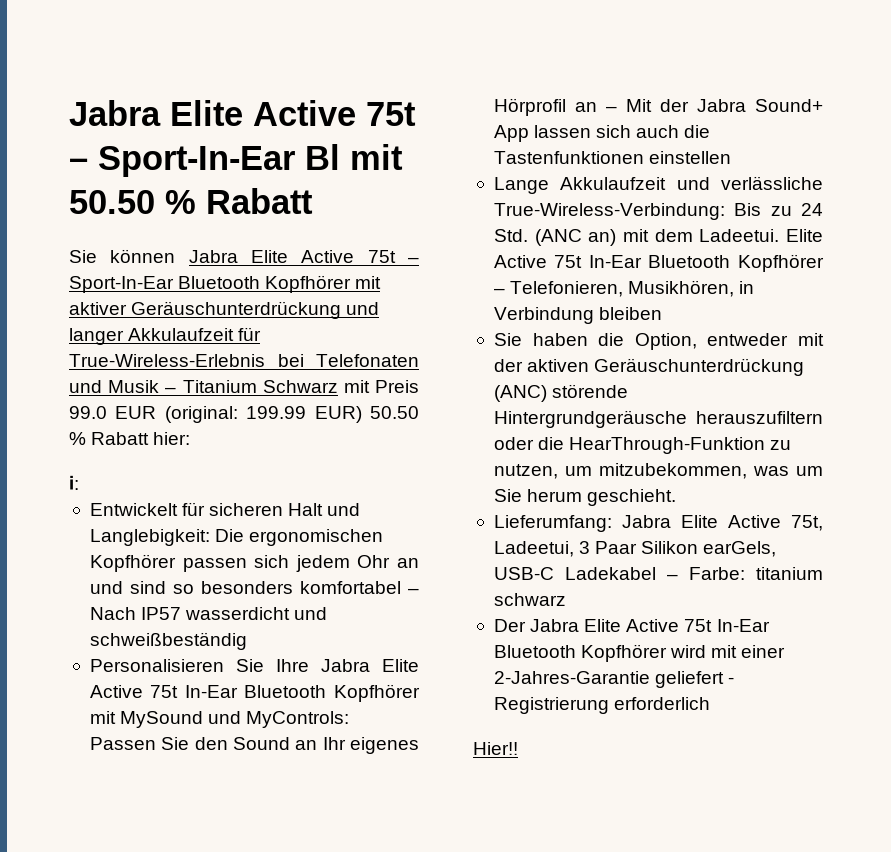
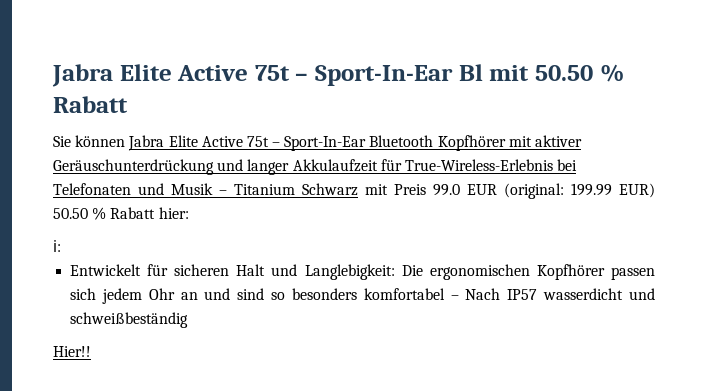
- Personalisieren Sie Ihre Jabra Elite Active 75t In-Ear Bluetooth Kopfhörer mit MySound und MyControls: Passen Sie den Sound an Ihr eigenes Hörprofil an – Mit der Jabra Sound+ App lassen sich auch die Tastenfunktionen einstellen
- Lange Akkulaufzeit und verlässliche True-Wireless-Verbindung: Bis zu 24 Std. (ANC an) mit dem Ladeetui. Elite Active 75t In-Ear Bluetooth Kopfhörer – Telefonieren, Musikhören, in Verbindung bleiben
- Sie haben die Option, entweder mit der aktiven Geräuschunterdrückung (ANC) störende Hintergrundgeräusche herauszufiltern oder die HearThrough-Funktion zu nutzen, um mitzubekommen, was um Sie herum geschieht.
- Lieferumfang: Jabra Elite Active 75t, Ladeetui, 3 Paar Silikon earGels, USB-C Ladekabel – Farbe: titanium schwarz
- Der Jabra Elite Active 75t In-Ear Bluetooth Kopfhörer wird mit einer 2-Jahres-Garantie geliefert - Registrierung erforderlich

